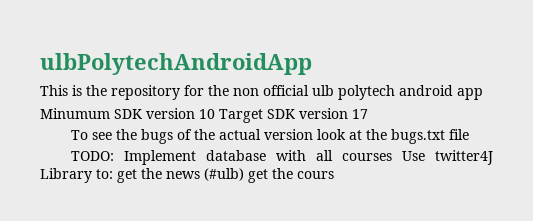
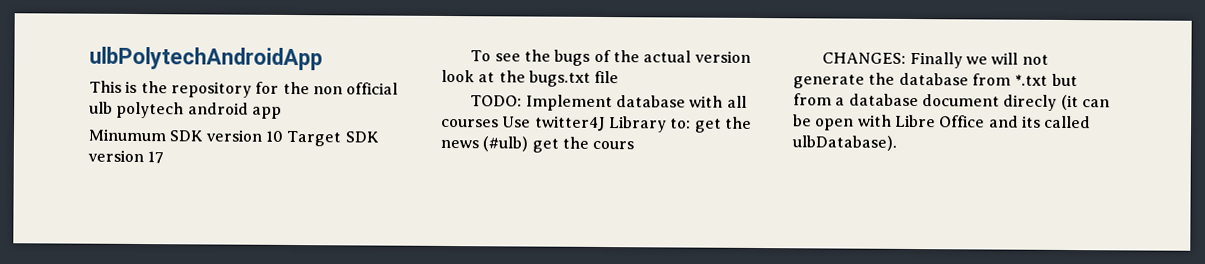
+ CHANGES: Finally we will not generate the database from *.txt but from a database document direcly (it can be open with Libre Office and its called ulbDatabase).

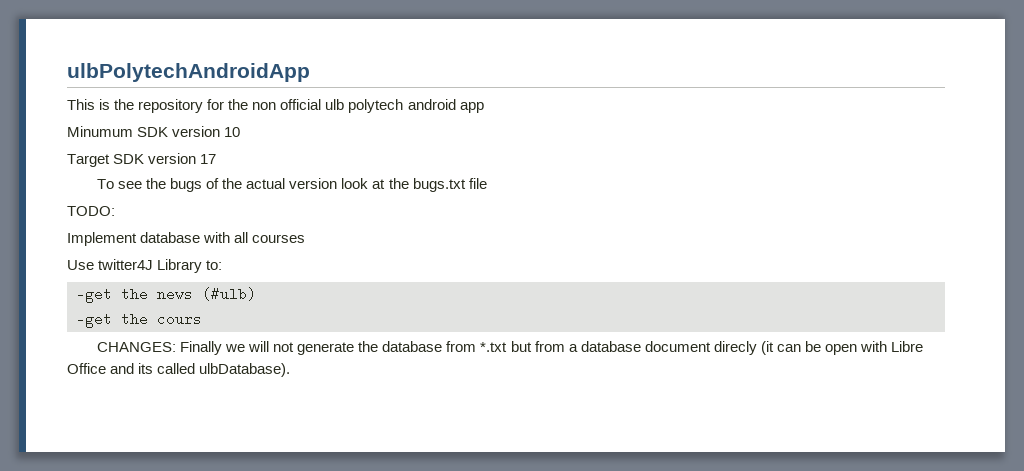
- Minumum SDK version 10 Target SDK version 17
+ Minumum SDK version 10
+ Target SDK version 17
- TODO: Implement database with all courses Use twitter4J Library to: get the news (#ulb) get the cours
+ TODO:
+ Implement database with all courses
+ Use twitter4J Library to:
+ -get the news (#ulb)
+ -get the cours

